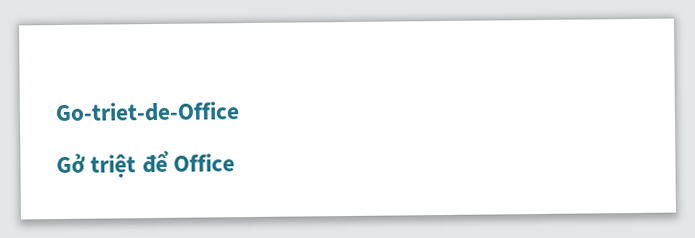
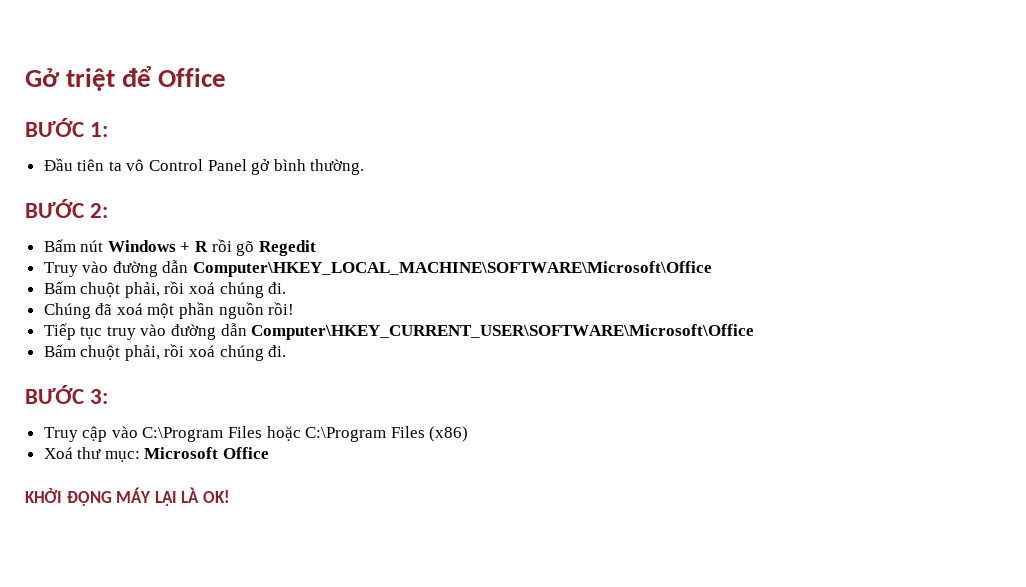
- Go-triet-de-Office
+ BƯỚC 1:
+ Đầu tiên ta vô Control Panel gở bình thường.
+ BƯỚC 2:
+ Bấm nút Windows + R rồi gõ Regedit
+ Truy vào đường dẫn Computer\HKEY_LOCAL_MACHINE\SOFTWARE\Microsoft\Office
+ Bấm chuột phải, rồi xoá chúng đi.
+ Chúng đã xoá một phần nguồn rồi!
+ Tiếp tục truy vào đường dẫn Computer\HKEY_CURRENT_USER\SOFTWARE\Microsoft\Office
+ Bấm chuột phải, rồi xoá chúng đi.
+ BƯỚC 3:
+ Truy cập vào C:\Program Files hoặc C:\Program Files (x86)
+ Xoá thư mục: Microsoft Office
+ KHỞI ĐỘNG MÁY LẠI LÀ OK!

